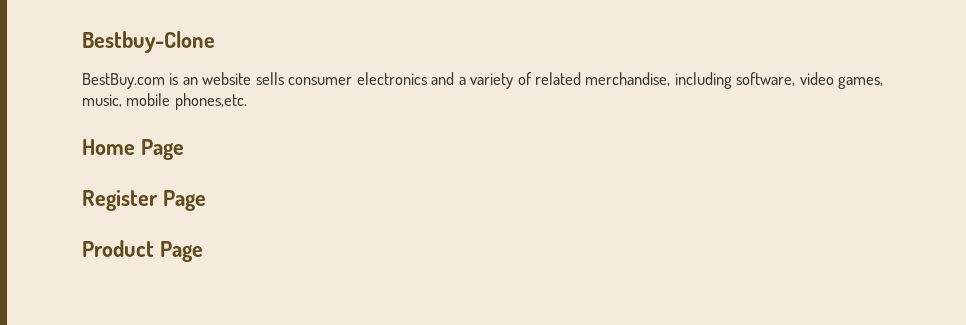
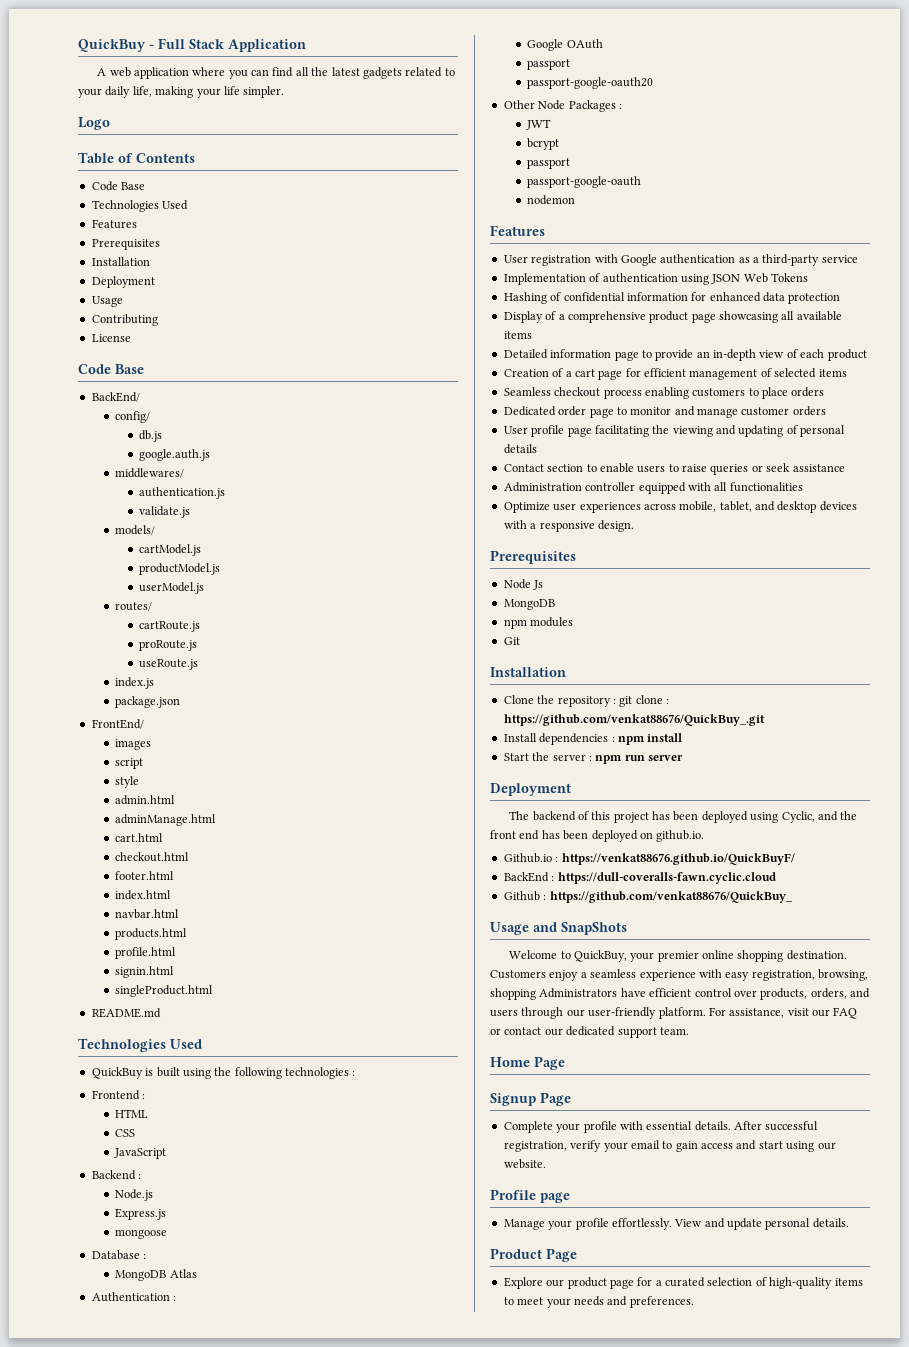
- Bestbuy-Clone
- BestBuy.com is an website sells consumer electronics and a variety of related merchandise, including software, video games, music, mobile phones,etc.
+ QuickBuy - Full Stack Application
+ A web application where you can find all the latest gadgets related to your daily life, making your life simpler.
+ Logo
+ Table of Contents
+ Code Base
+ Technologies Used
+ Features
+ Prerequisites
+ Installation
+ Deployment
+ Usage
+ Contributing
+ License
+ Code Base
+ BackEnd/
+ config/
+ db.js
+ google.auth.js
+ middlewares/
+ authentication.js
+ validate.js
+ models/
+ cartModel.js
+ productModel.js
+ userModel.js
+ routes/
+ cartRoute.js
+ proRoute.js
+ useRoute.js
+ index.js
+ package.json
+ FrontEnd/
+ images
+ script
+ style
+ admin.html
+ adminManage.html
+ cart.html
+ checkout.html
+ footer.html
+ index.html
+ navbar.html
+ products.html
+ profile.html
+ signin.html
+ singleProduct.html
+ README.md
+ Technologies Used
+ QuickBuy is built using the following technologies :
+ Frontend :
+ HTML
+ CSS
+ JavaScript
+ Backend :
+ Node.js
+ Express.js
+ mongoose
+ Database :
+ MongoDB Atlas
+ Authentication :
+ Google OAuth
+ passport
+ passport-google-oauth20
+ Other Node Packages :
+ JWT
+ bcrypt
+ passport
+ passport-google-oauth
+ nodemon
+ Features
+ User registration with Google authentication as a third-party service
+ Implementation of authentication using JSON Web Tokens
+ Hashing of confidential information for enhanced data protection
+ Display of a comprehensive product page showcasing all available items
+ Detailed information page to provide an in-depth view of each product
+ Creation of a cart page for efficient management of selected items
+ Seamless checkout process enabling customers to place orders
+ Dedicated order page to monitor and manage customer orders
+ User profile page facilitating the viewing and updating of personal details
+ Contact section to enable users to raise queries or seek assistance
+ Administration controller equipped with all functionalities
+ Optimize user experiences across mobile, tablet, and desktop devices with a responsive design.
+ Prerequisites
+ Node Js
+ MongoDB
+ npm modules
+ Git
+ Installation
+ Clone the repository : git clone : https://github.com/venkat88676/QuickBuy_.git
+ Install dependencies : npm install
+ Start the server : npm run server
+ Deployment
+ The backend of this project has been deployed using Cyclic, and the front end has been deployed on github.io.
+ Github.io : https://venkat88676.github.io/QuickBuyF/
+ BackEnd : https://dull-coveralls-fawn.cyclic.cloud
+ Github : https://github.com/venkat88676/QuickBuy_
+ Usage and SnapShots
+ Welcome to QuickBuy, your premier online shopping destination. Customers enjoy a seamless experience with easy registration, browsing, shopping Administrators have efficient control over products, orders, and users through our user-friendly platform. For assistance, visit our FAQ or contact our dedicated support team.
- Register Page
+ Signup Page
+ Complete your profile with essential details. After successful registration, verify your email to gain access and start using our website.
+ Profile page
+ Manage your profile effortlessly. View and update personal details.
  Product Page
+ Explore our product page for a curated selection of high-quality items to meet your needs and preferences.

